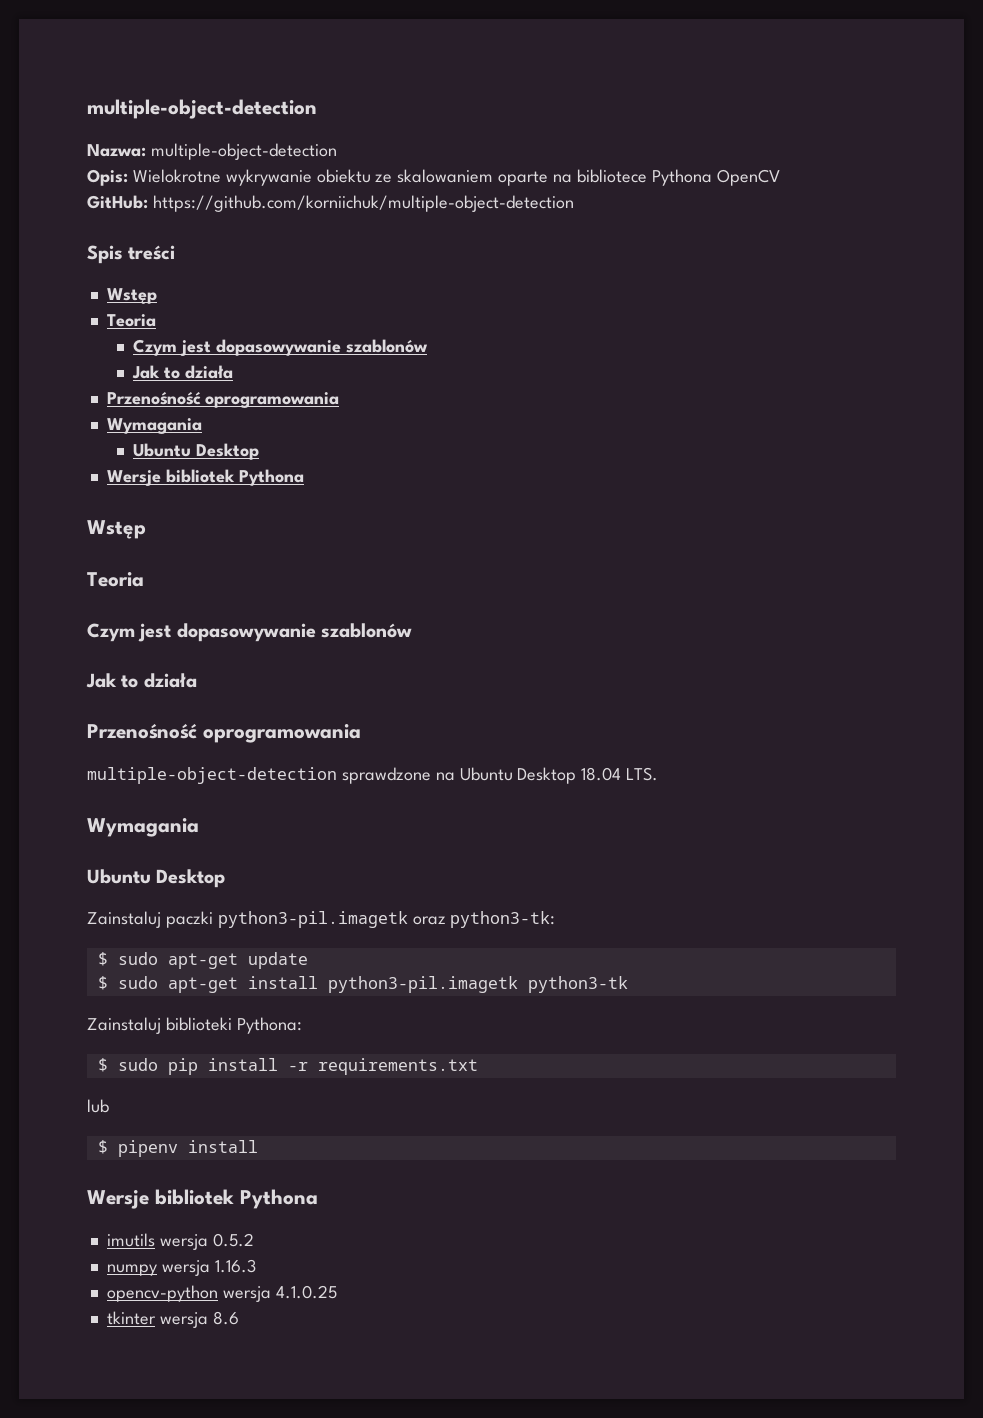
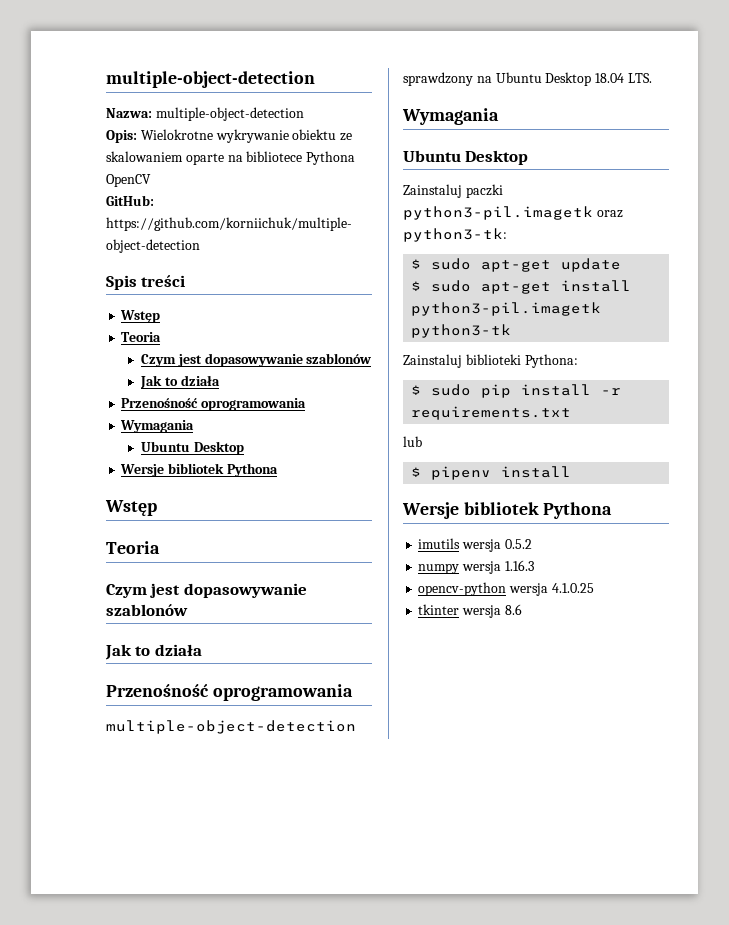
- multiple-object-detection sprawdzone na Ubuntu Desktop 18.04 LTS.
+ multiple-object-detection sprawdzony na Ubuntu Desktop 18.04 LTS.

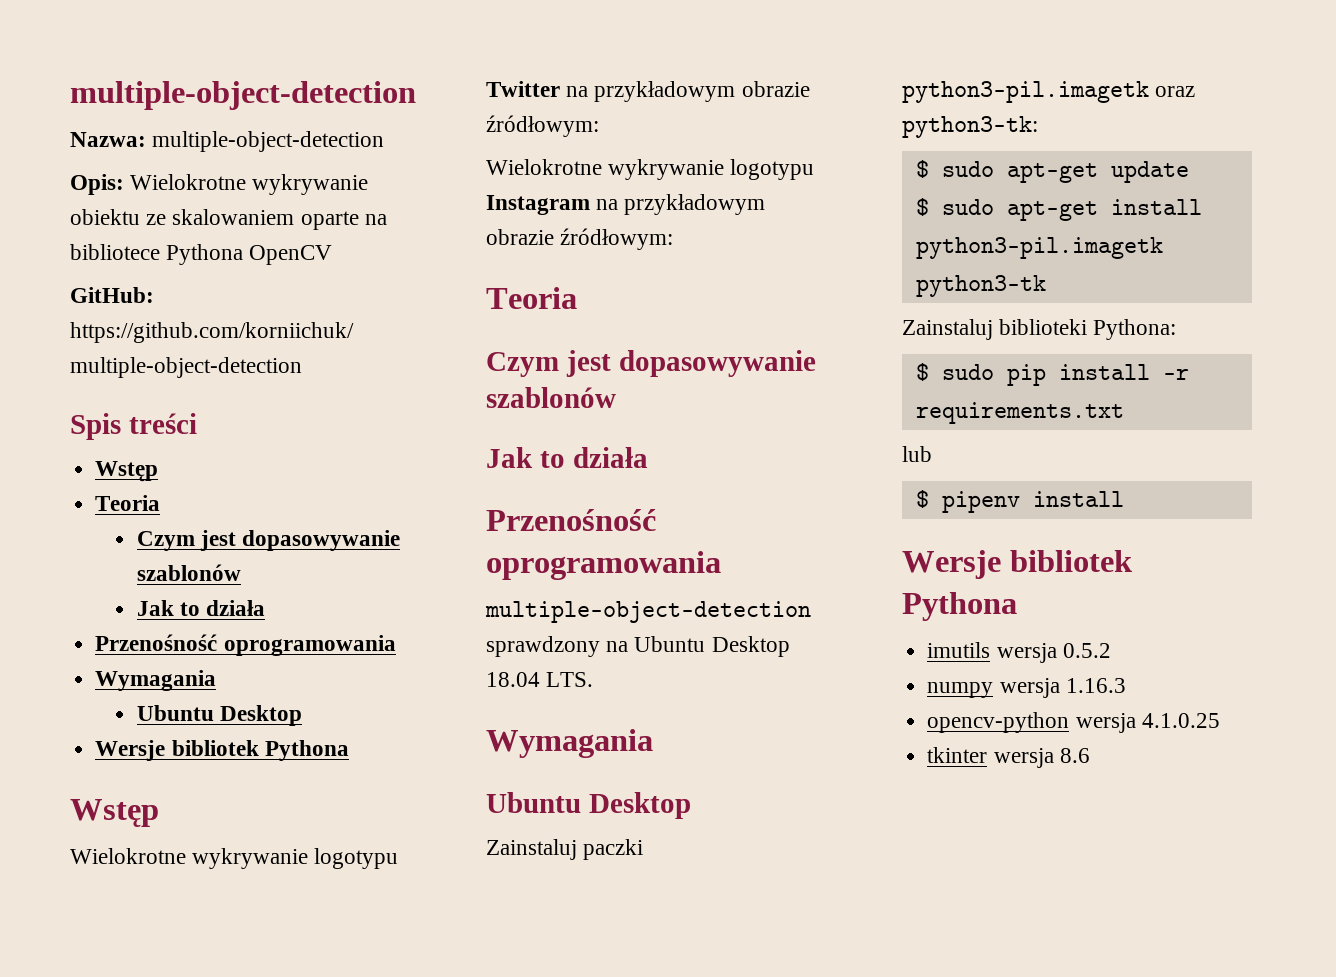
+ Wielokrotne wykrywanie logotypu Twitter na przykładowym obrazie źródłowym:
+ Wielokrotne wykrywanie logotypu Instagram na przykładowym obrazie źródłowym:

